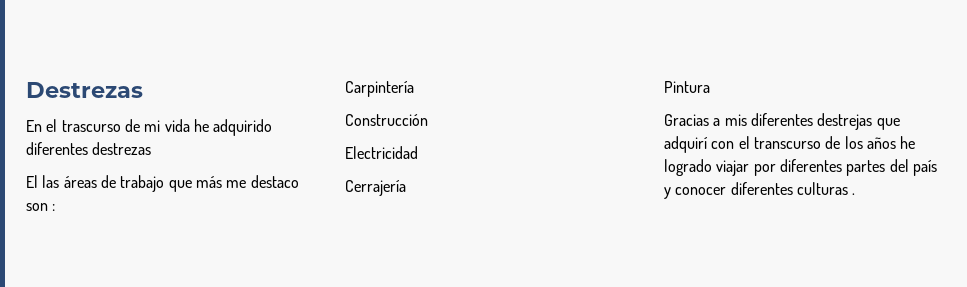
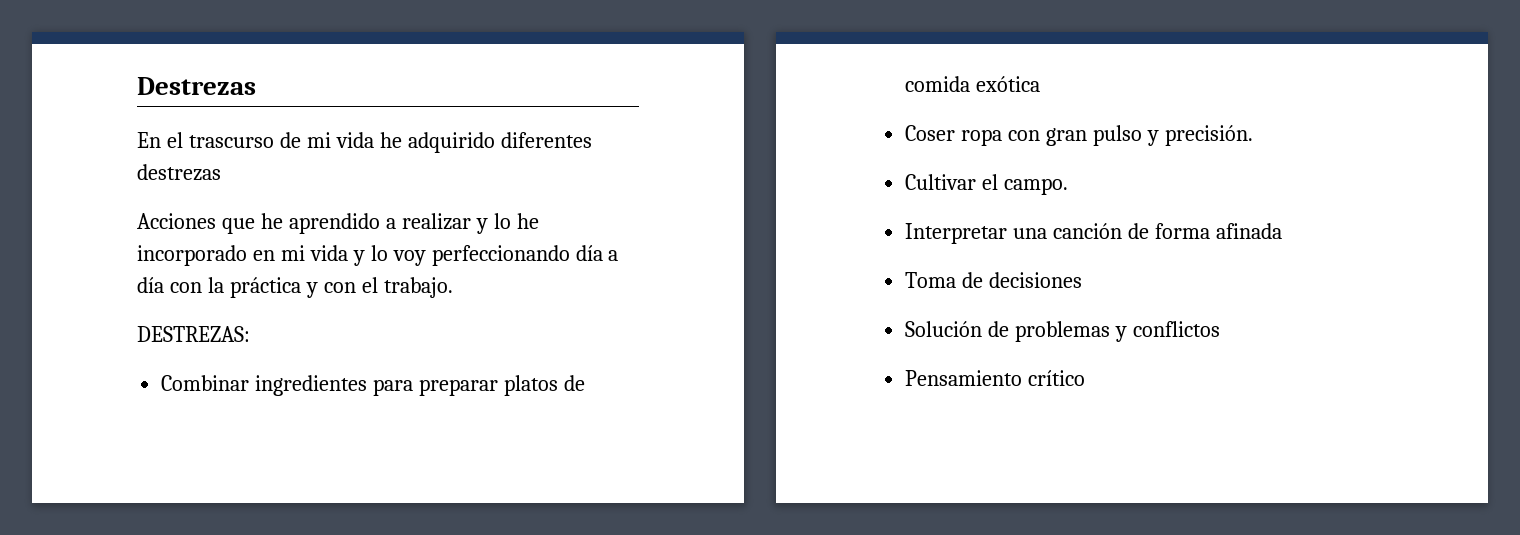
- El las áreas de trabajo que más me destaco son :
- Carpintería
- Construcción
- Electricidad
- Cerrajería
- Pintura
- Gracias a mis diferentes destrejas que adquirí con el transcurso de los años he logrado viajar por diferentes partes del país y conocer diferentes culturas .
+ Acciones que he aprendido a realizar y lo he incorporado en mi vida y lo voy perfeccionando día a día con la práctica y con el trabajo.
+ DESTREZAS:
+ Combinar ingredientes para preparar platos de comida exótica
+ Coser ropa con gran pulso y precisión.
+ Cultivar el campo.
+ Interpretar una canción de forma afinada
+ Toma de decisiones
+ Solución de problemas y conflictos
+ Pensamiento crítico

